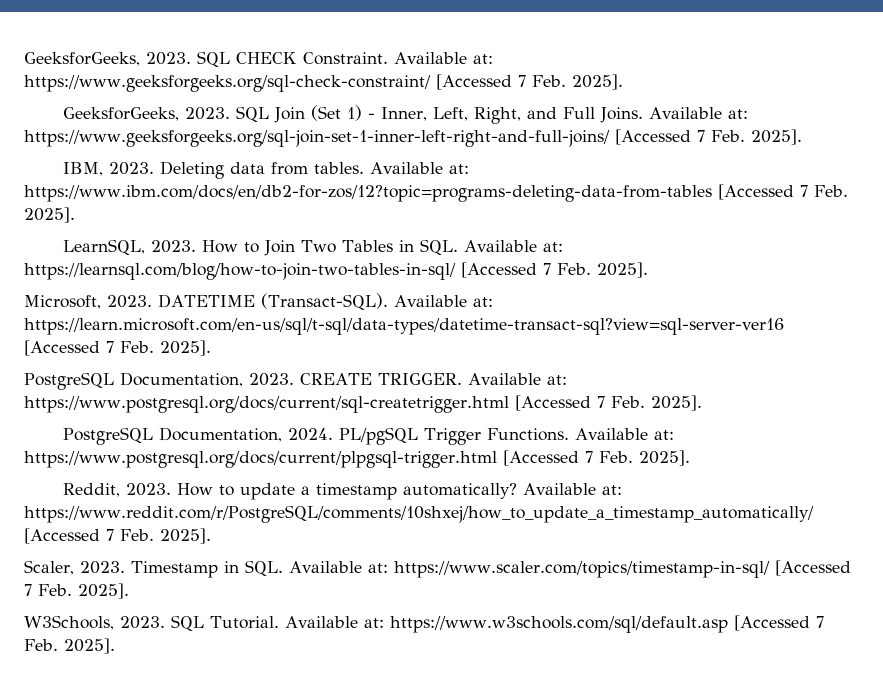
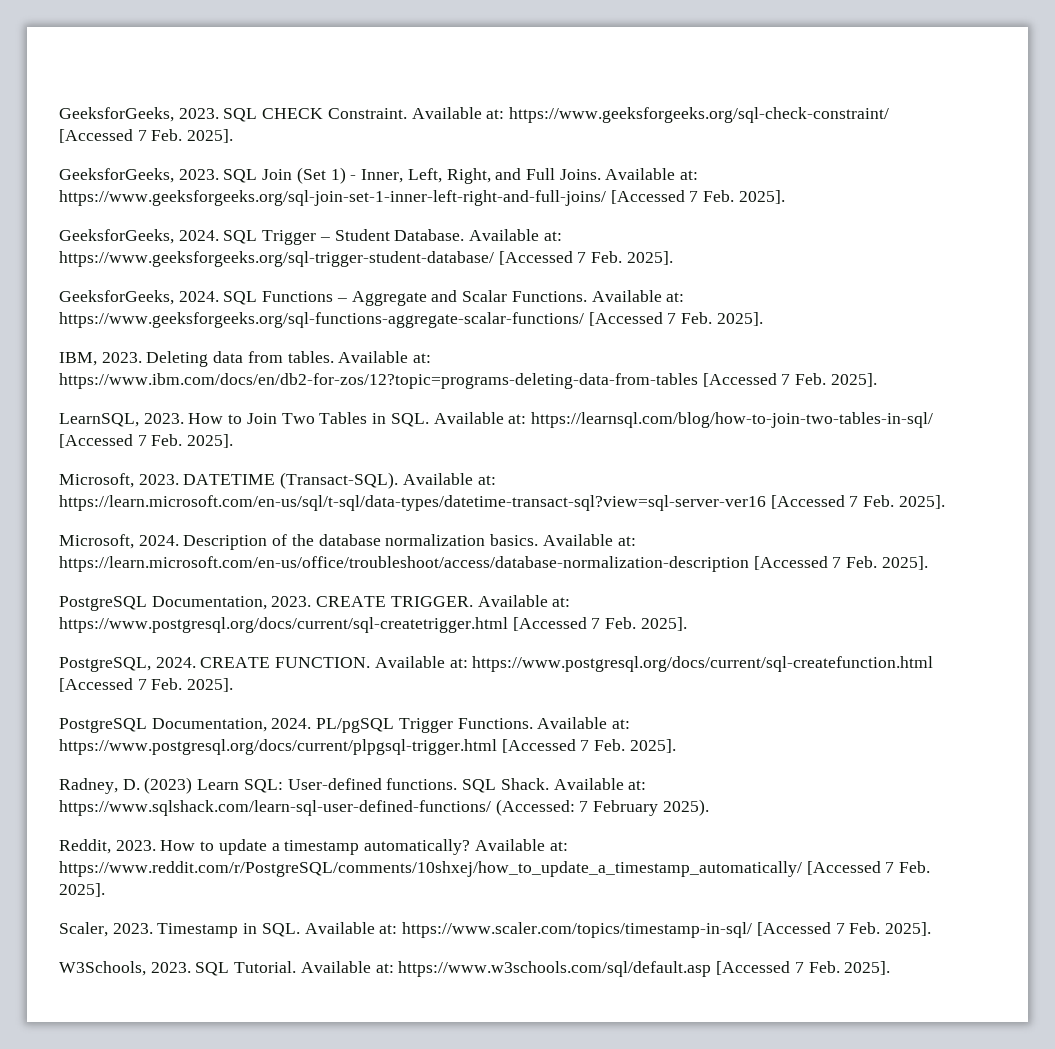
+ GeeksforGeeks, 2024. SQL Trigger – Student Database. Available at: https://www.geeksforgeeks.org/sql-trigger-student-database/ [Accessed 7 Feb. 2025].
+ GeeksforGeeks, 2024. SQL Functions – Aggregate and Scalar Functions. Available at: https://www.geeksforgeeks.org/sql-functions-aggregate-scalar-functions/ [Accessed 7 Feb. 2025].
+ Microsoft, 2024. Description of the database normalization basics. Available at: https://learn.microsoft.com/en-us/office/troubleshoot/access/database-normalization-description [Accessed 7 Feb. 2025].
+ PostgreSQL, 2024. CREATE FUNCTION. Available at: https://www.postgresql.org/docs/current/sql-createfunction.html [Accessed 7 Feb. 2025].
+ Radney, D. (2023) Learn SQL: User-defined functions. SQL Shack. Available at: https://www.sqlshack.com/learn-sql-user-defined-functions/ (Accessed: 7 February 2025).

